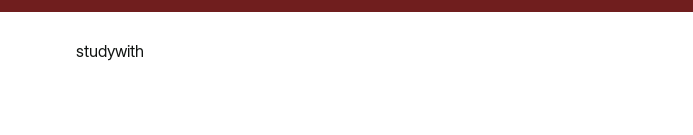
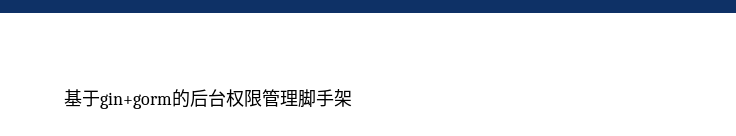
- studywith
+ 基于gin+gorm的后台权限管理脚手架

